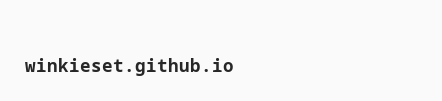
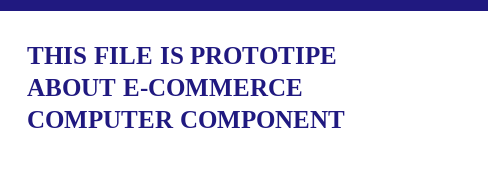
- winkieset.github.io
+ THIS FILE IS PROTOTIPE ABOUT E-COMMERCE COMPUTER COMPONENT

